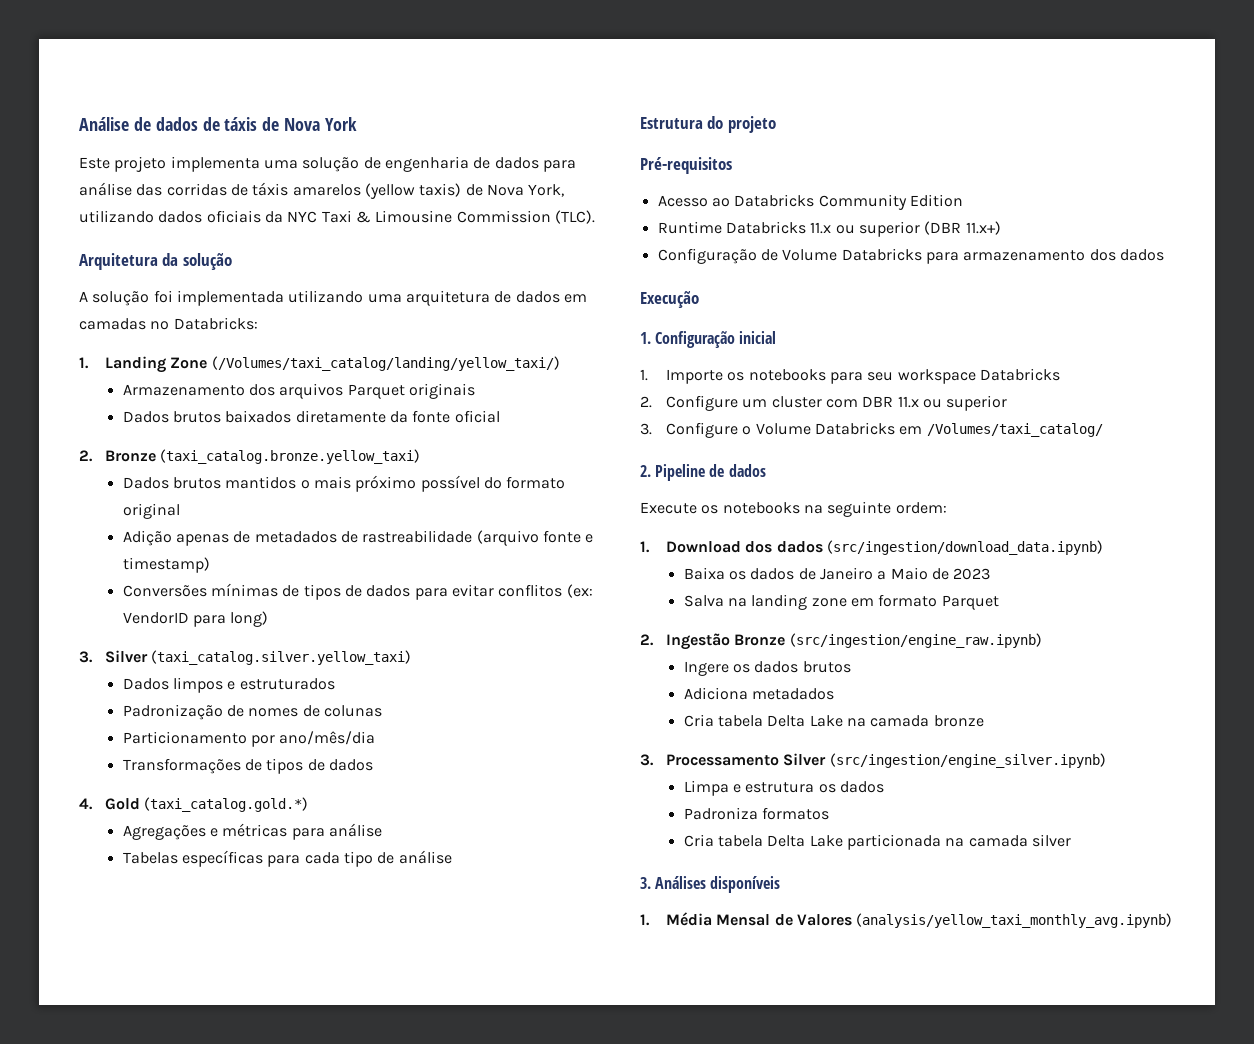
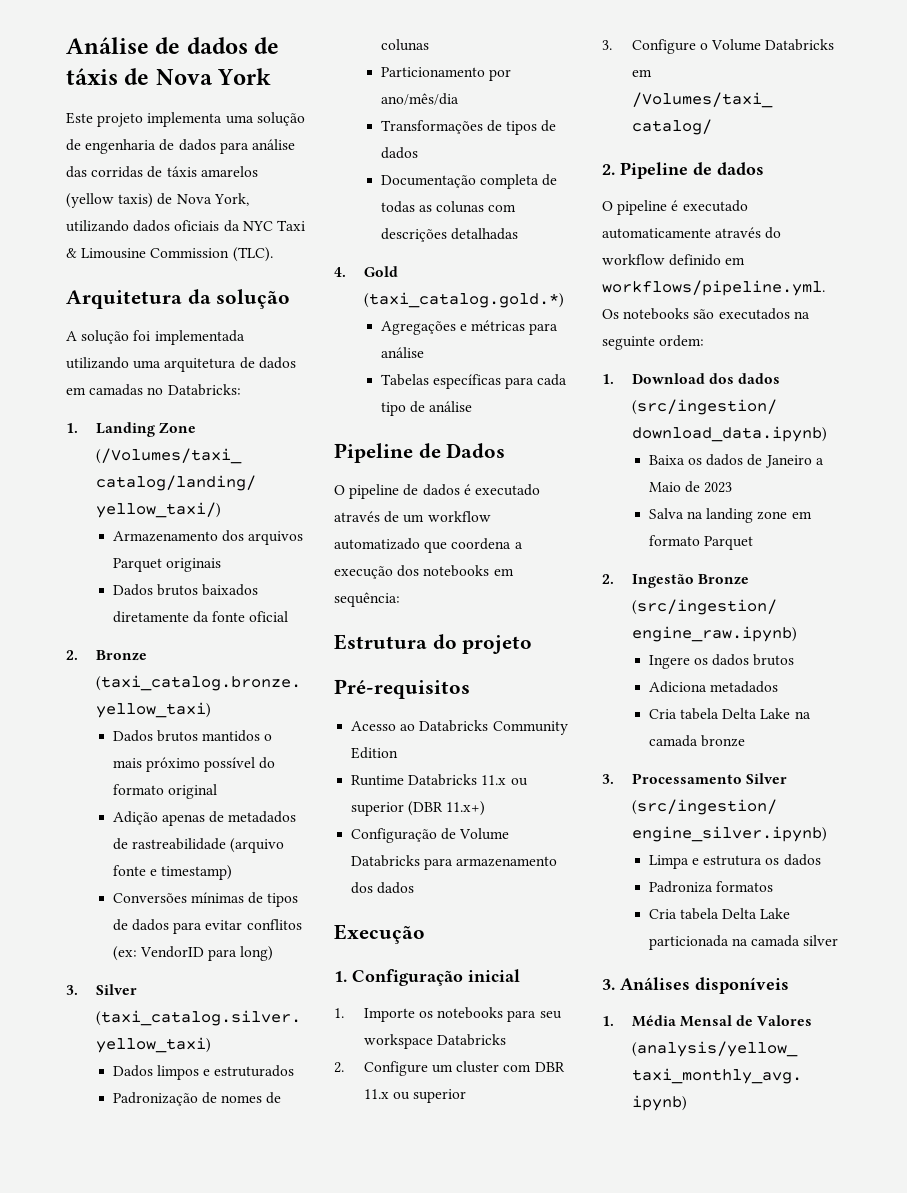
+ Documentação completa de todas as colunas com descrições detalhadas
+ Pipeline de Dados
+ O pipeline de dados é executado através de um workflow automatizado que coordena a execução dos notebooks em sequência:
- Execute os notebooks na seguinte ordem:
+ O pipeline é executado automaticamente através do workflow definido em workflows/pipeline.yml. Os notebooks são executados na seguinte ordem:

